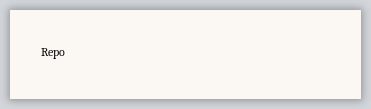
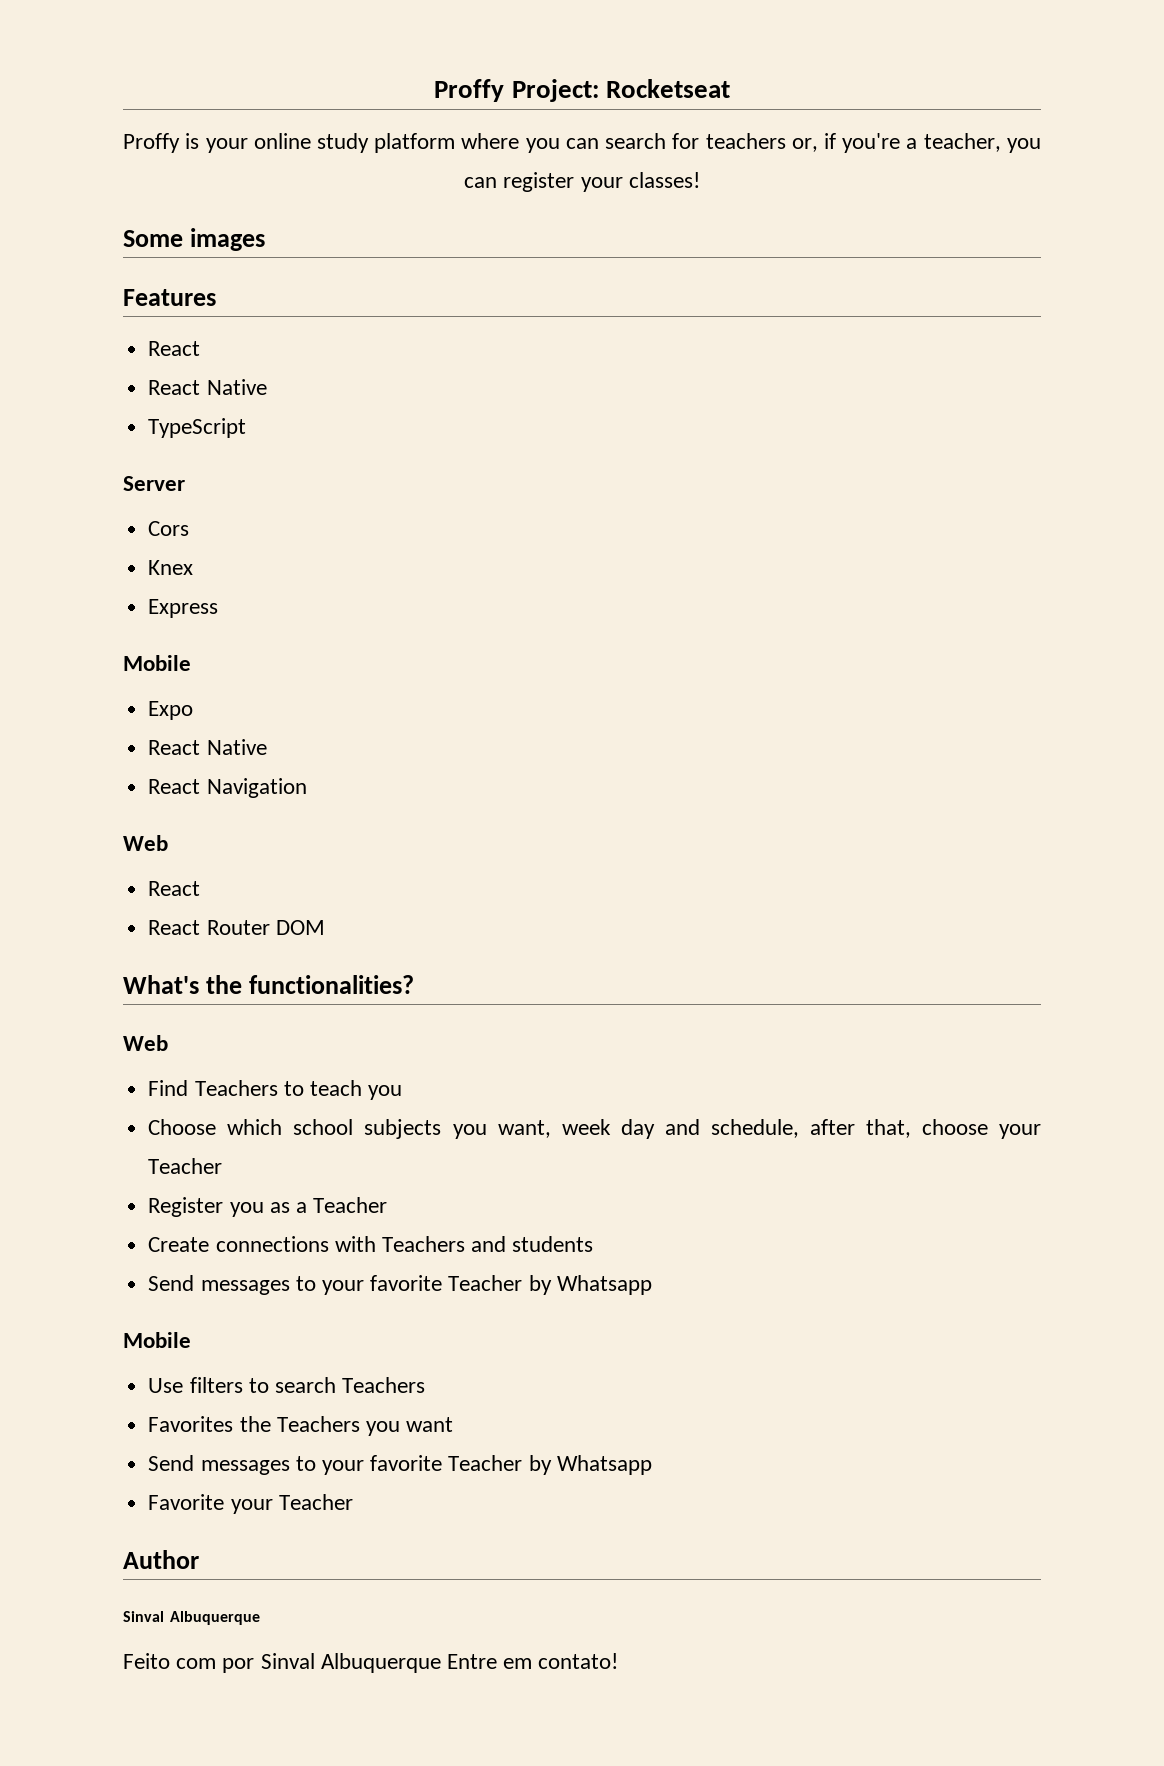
- Repo
+ Proffy Project: Rocketseat
+ Proffy is your online study platform where you can search for teachers or, if you're a teacher, you can register your classes!
+ Some images
+ Features
+ React
+ React Native
+ TypeScript
+ Server
+ Cors
+ Knex
+ Express
+ Mobile
+ Expo
+ React Native
+ React Navigation
+ Web
+ React
+ React Router DOM
+ What's the functionalities?
+ Web
+ Find Teachers to teach you
+ Choose which school subjects you want, week day and schedule, after that, choose your Teacher
+ Register you as a Teacher
+ Create connections with Teachers and students
+ Send messages to your favorite Teacher by Whatsapp
+ Mobile
+ Use filters to search Teachers
+ Favorites the Teachers you want
+ Send messages to your favorite Teacher by Whatsapp
+ Favorite your Teacher
+ Author
+ Sinval Albuquerque
+ Feito com por Sinval Albuquerque Entre em contato!

